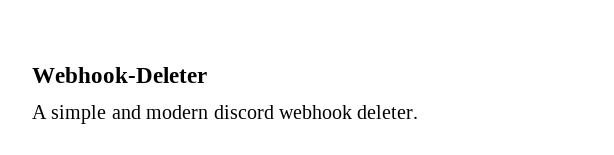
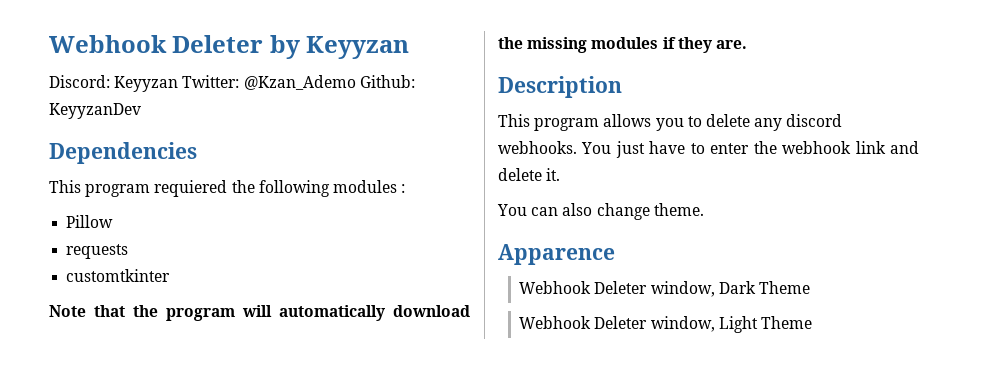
- Webhook-Deleter
- A simple and modern discord webhook deleter.
+ Webhook Deleter by Keyyzan
+ Discord: Keyyzan Twitter: @Kzan_Ademo Github: KeyyzanDev
+ Dependencies
+ This program requiered the following modules :
+ Pillow
+ requests
+ customtkinter
+ Note that the program will automatically download the missing modules if they are.
+ Description
+ This program allows you to delete any discord webhooks. You just have to enter the webhook link and delete it.
+ You can also change theme.
+ Apparence
+ Webhook Deleter window, Dark Theme
+ Webhook Deleter window, Light Theme

